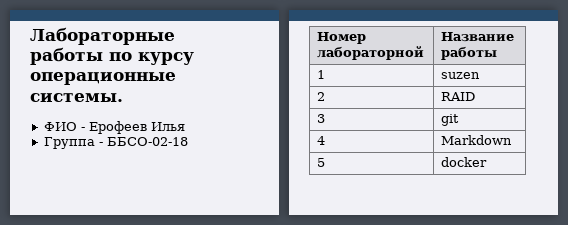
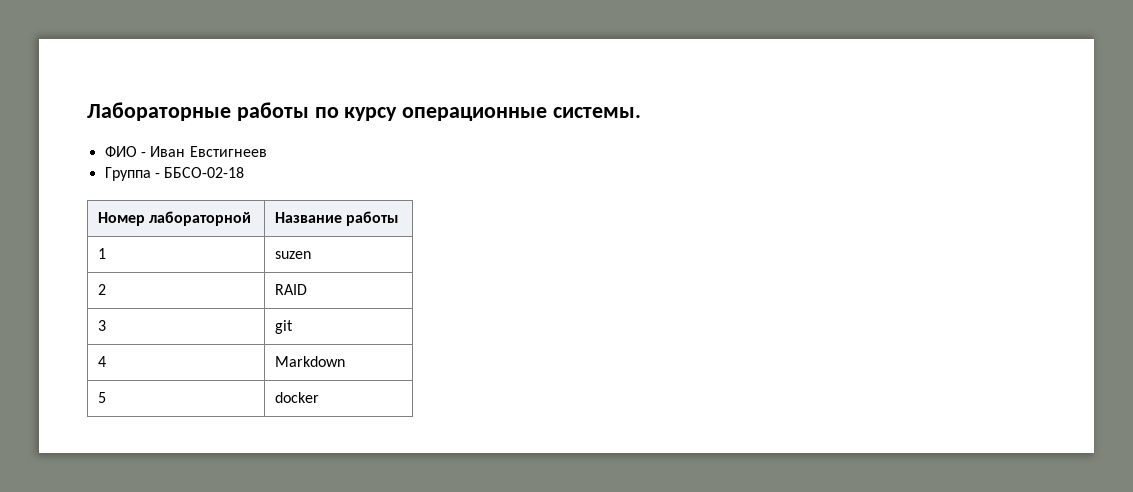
- ФИО - Ерофеев Илья
+ ФИО - Иван Евстигнеев

